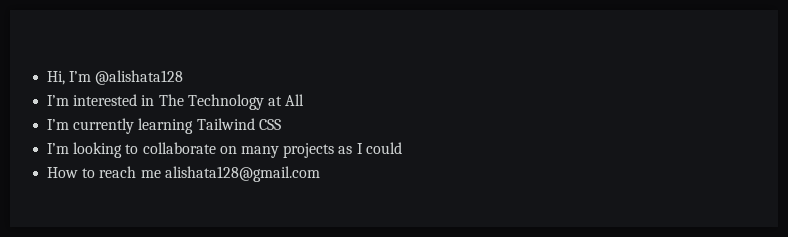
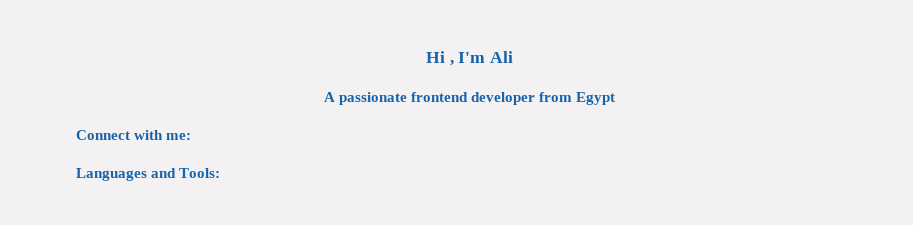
- Hi, I’m @alishata128
- I’m interested in The Technology at All
- I’m currently learning Tailwind CSS
- I’m looking to collaborate on many projects as I could
- How to reach me alishata128@gmail.com
+ Hi , I'm Ali
+ A passionate frontend developer from Egypt
+ Connect with me:
+ Languages and Tools:

